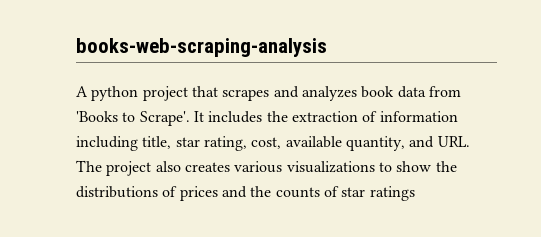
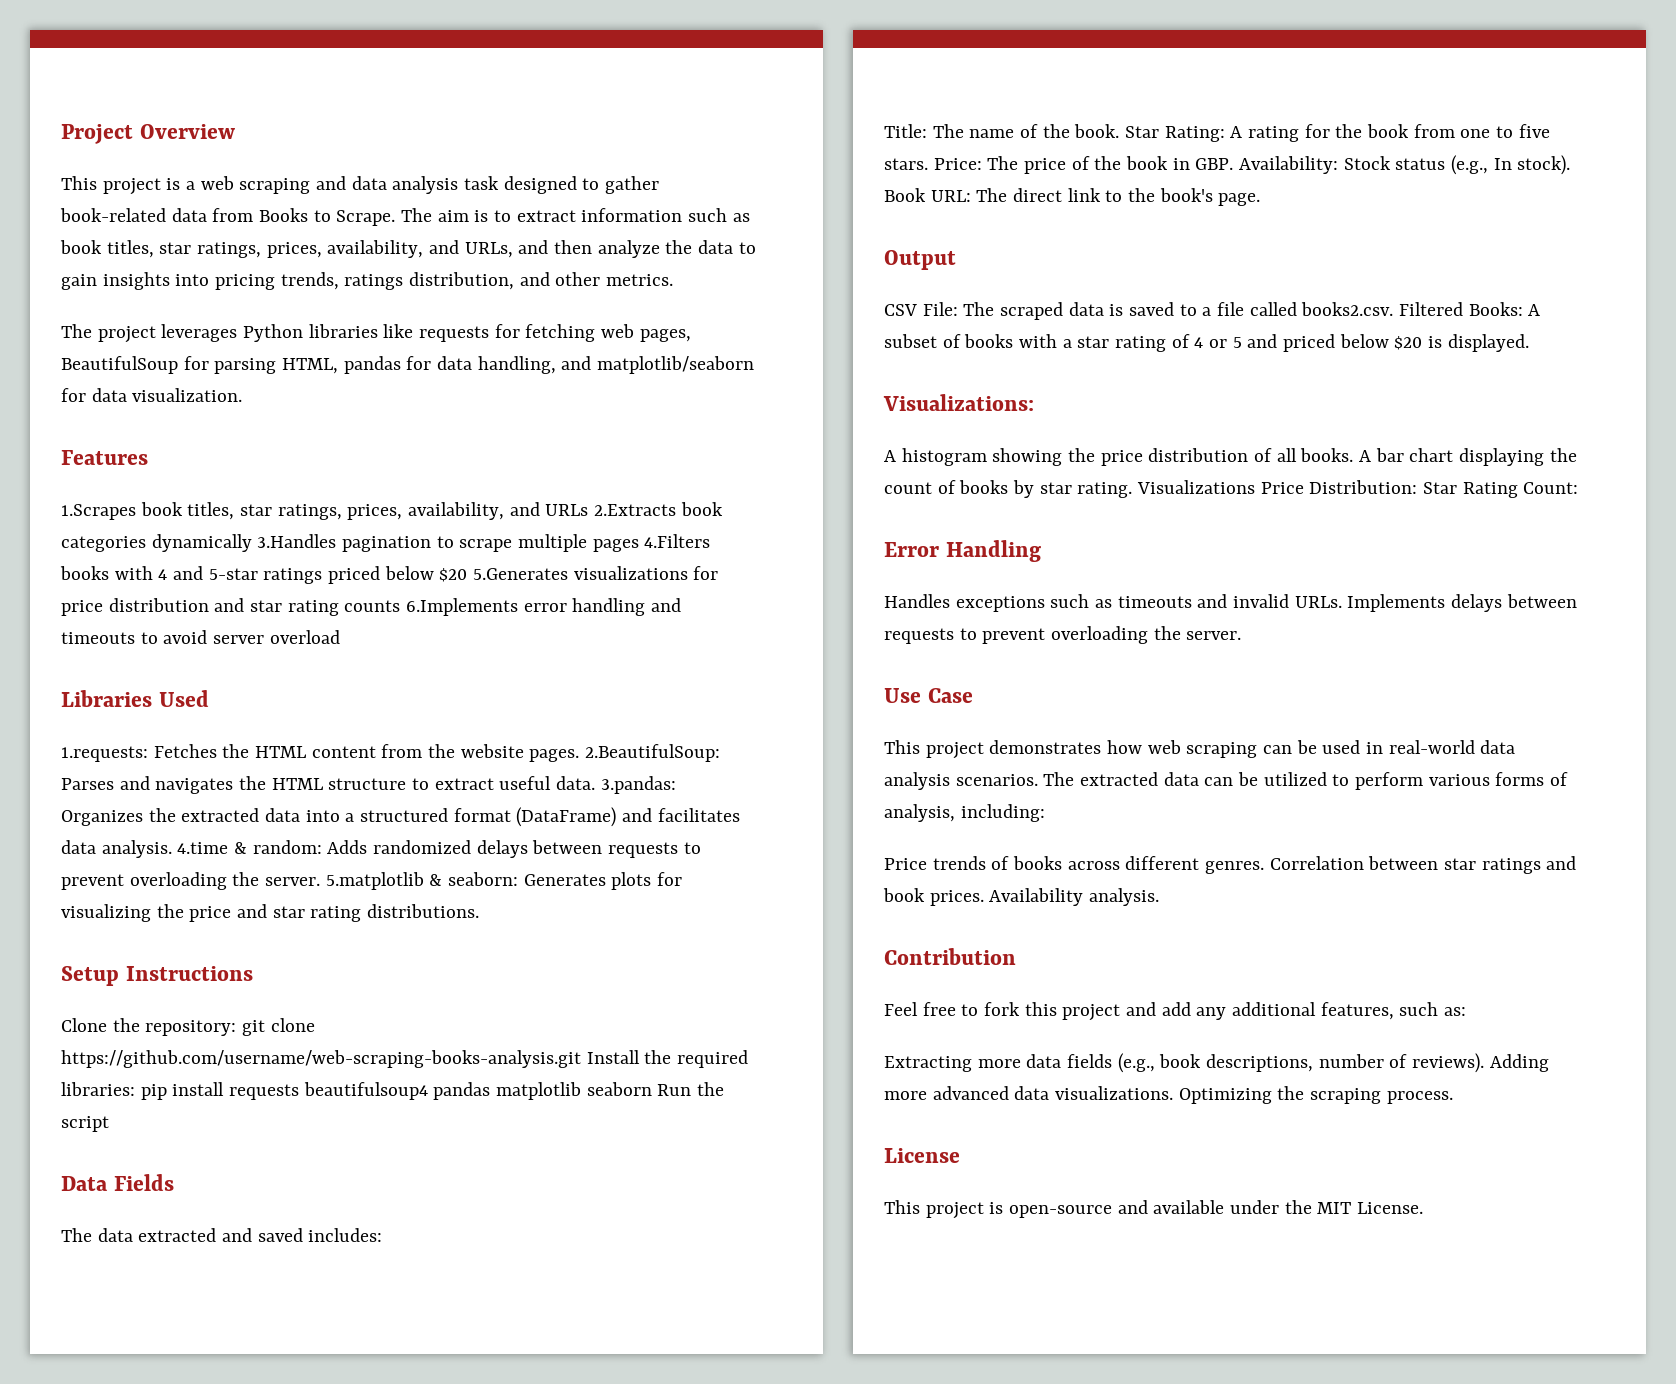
- books-web-scraping-analysis
- A python project that scrapes and analyzes book data from 'Books to Scrape'. It includes the extraction of information including title, star rating, cost, available quantity, and URL. The project also creates various visualizations to show the distributions of prices and the counts of star ratings
+ Project Overview
+ This project is a web scraping and data analysis task designed to gather book-related data from Books to Scrape. The aim is to extract information such as book titles, star ratings, prices, availability, and URLs, and then analyze the data to gain insights into pricing trends, ratings distribution, and other metrics.
+ The project leverages Python libraries like requests for fetching web pages, BeautifulSoup for parsing HTML, pandas for data handling, and matplotlib/seaborn for data visualization.
+ Features
+ 1.Scrapes book titles, star ratings, prices, availability, and URLs 2.Extracts book categories dynamically 3.Handles pagination to scrape multiple pages 4.Filters books with 4 and 5-star ratings priced below $20 5.Generates visualizations for price distribution and star rating counts 6.Implements error handling and timeouts to avoid server overload
+ Libraries Used
+ 1.requests: Fetches the HTML content from the website pages. 2.BeautifulSoup: Parses and navigates the HTML structure to extract useful data. 3.pandas: Organizes the extracted data into a structured format (DataFrame) and facilitates data analysis. 4.time & random: Adds randomized delays between requests to prevent overloading the server. 5.matplotlib & seaborn: Generates plots for visualizing the price and star rating distributions.
+ Setup Instructions
+ Clone the repository: git clone https://github.com/username/web-scraping-books-analysis.git Install the required libraries: pip install requests beautifulsoup4 pandas matplotlib seaborn Run the script
+ Data Fields
+ The data extracted and saved includes:
+ Title: The name of the book. Star Rating: A rating for the book from one to five stars. Price: The price of the book in GBP. Availability: Stock status (e.g., In stock). Book URL: The direct link to the book's page.
+ Output
+ CSV File: The scraped data is saved to a file called books2.csv. Filtered Books: A subset of books with a star rating of 4 or 5 and priced below $20 is displayed.
+ Visualizations:
+ A histogram showing the price distribution of all books. A bar chart displaying the count of books by star rating. Visualizations Price Distribution: Star Rating Count:
+ Error Handling
+ Handles exceptions such as timeouts and invalid URLs. Implements delays between requests to prevent overloading the server.
+ Use Case
+ This project demonstrates how web scraping can be used in real-world data analysis scenarios. The extracted data can be utilized to perform various forms of analysis, including:
+ Price trends of books across different genres. Correlation between star ratings and book prices. Availability analysis.
+ Contribution
+ Feel free to fork this project and add any additional features, such as:
+ Extracting more data fields (e.g., book descriptions, number of reviews). Adding more advanced data visualizations. Optimizing the scraping process.
+ License
+ This project is open-source and available under the MIT License.

